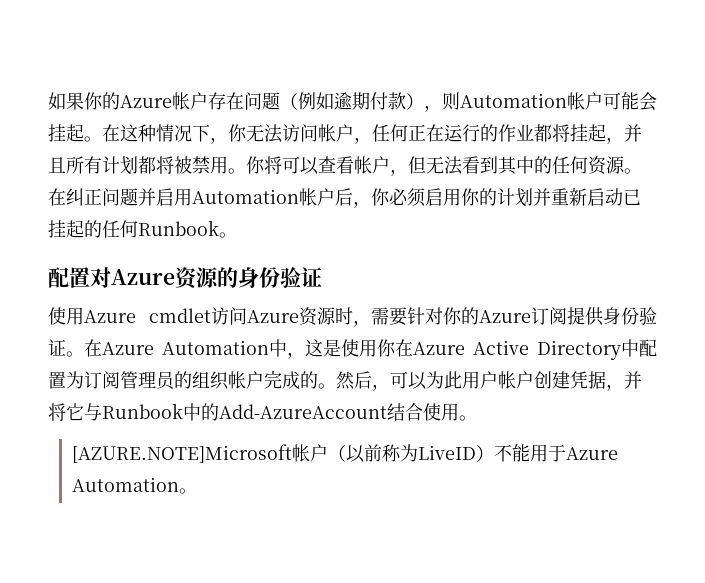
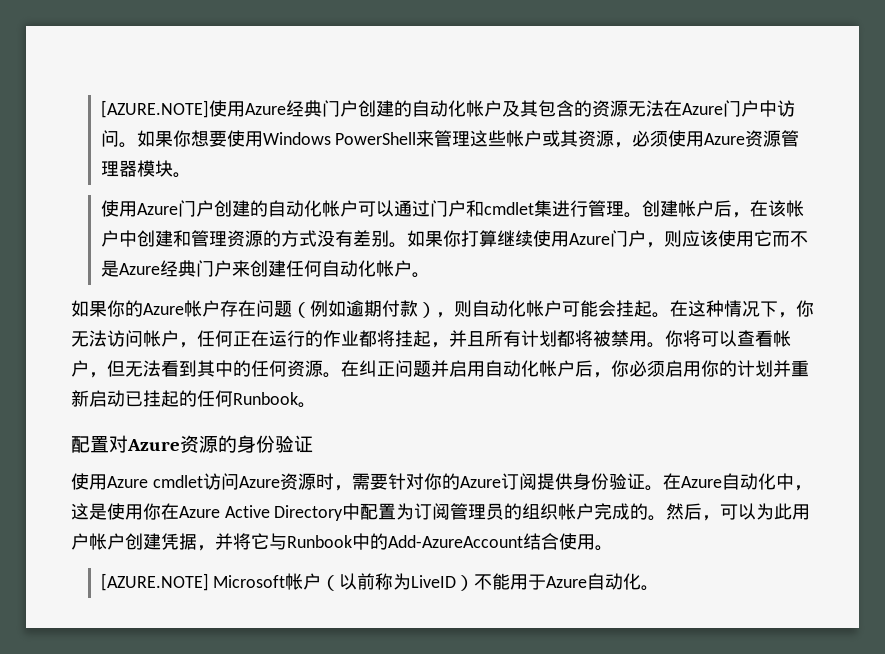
+ [AZURE.NOTE]使用Azure经典门户创建的自动化帐户及其包含的资源无法在Azure门户中访问。如果你想要使用Windows PowerShell来管理这些帐户或其资源，必须使用Azure资源管理器模块。
+ 使用Azure门户创建的自动化帐户可以通过门户和cmdlet集进行管理。创建帐户后，在该帐户中创建和管理资源的方式没有差别。如果你打算继续使用Azure门户，则应该使用它而不是Azure经典门户来创建任何自动化帐户。
- 如果你的Azure帐户存在问题（例如逾期付款），则Automation帐户可能会挂起。
+ 如果你的Azure帐户存在问题（例如逾期付款），则自动化帐户可能会挂起。
- 在纠正问题并启用Automation帐户后，你必须启用你的计划并重新启动已挂起的任何Runbook。
+ 在纠正问题并启用自动化帐户后，你必须启用你的计划并重新启动已挂起的任何Runbook。
- 在Azure Automation中，这是使用你在Azure Active Directory中配置为订阅管理员的组织帐户完成的。
+ 在Azure自动化中，这是使用你在Azure Active Directory中配置为订阅管理员的组织帐户完成的。
- [AZURE.NOTE]Microsoft帐户（以前称为LiveID）不能用于Azure Automation。
+ [AZURE.NOTE] Microsoft帐户（以前称为LiveID）不能用于Azure自动化。

